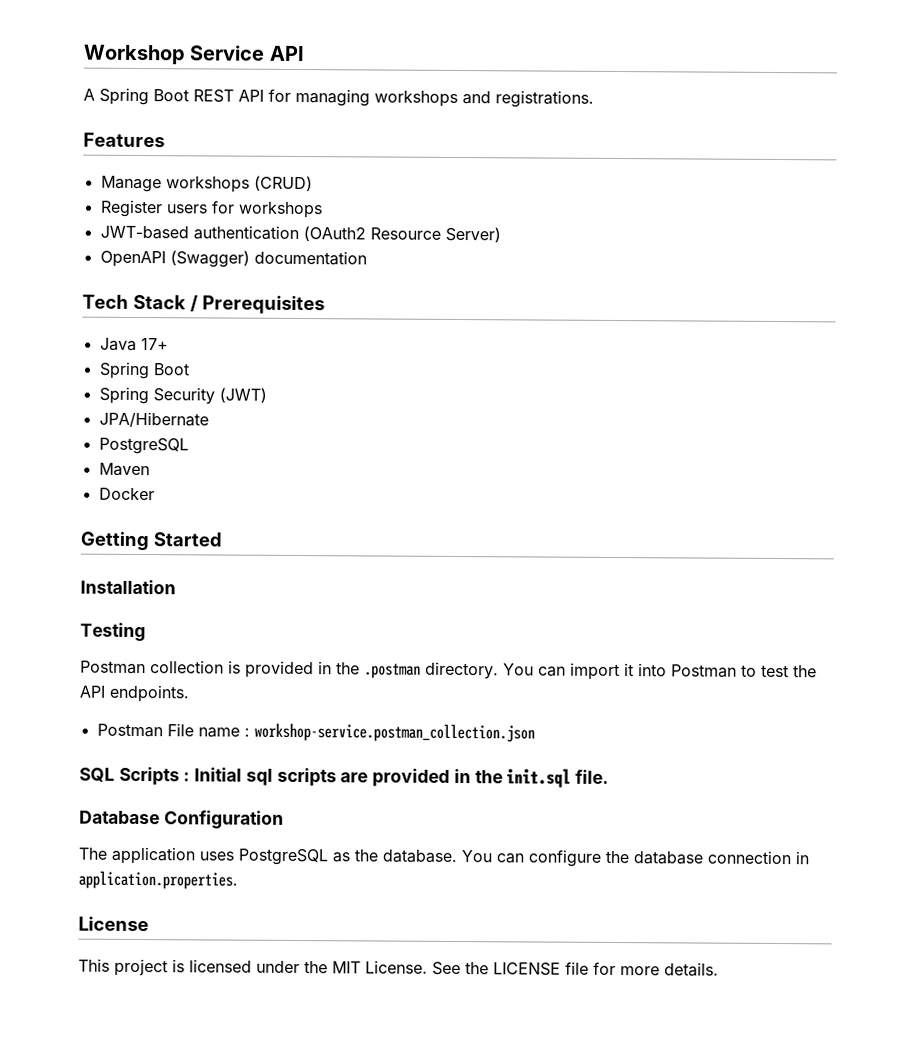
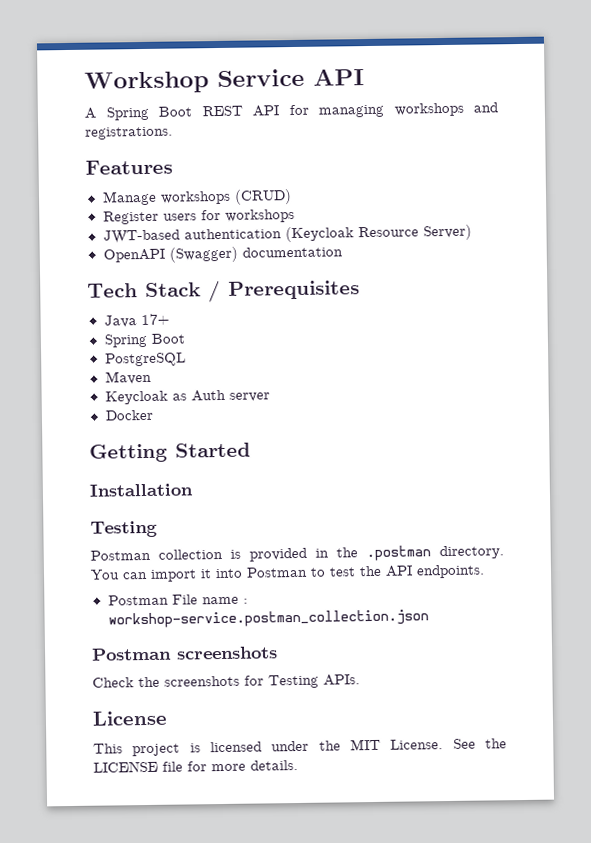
- JWT-based authentication (OAuth2 Resource Server)
+ JWT-based authentication (Keycloak Resource Server)
- Spring Security (JWT)
- JPA/Hibernate
  PostgreSQL
  Maven
+ Keycloak as Auth server
- SQL Scripts : Initial sql scripts are provided in the init.sql file.
- Database Configuration
- The application uses PostgreSQL as the database. You can configure the database connection in application.properties.
+ Postman screenshots
+ Check the screenshots for Testing APIs.

